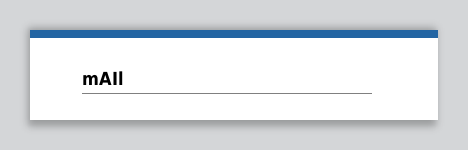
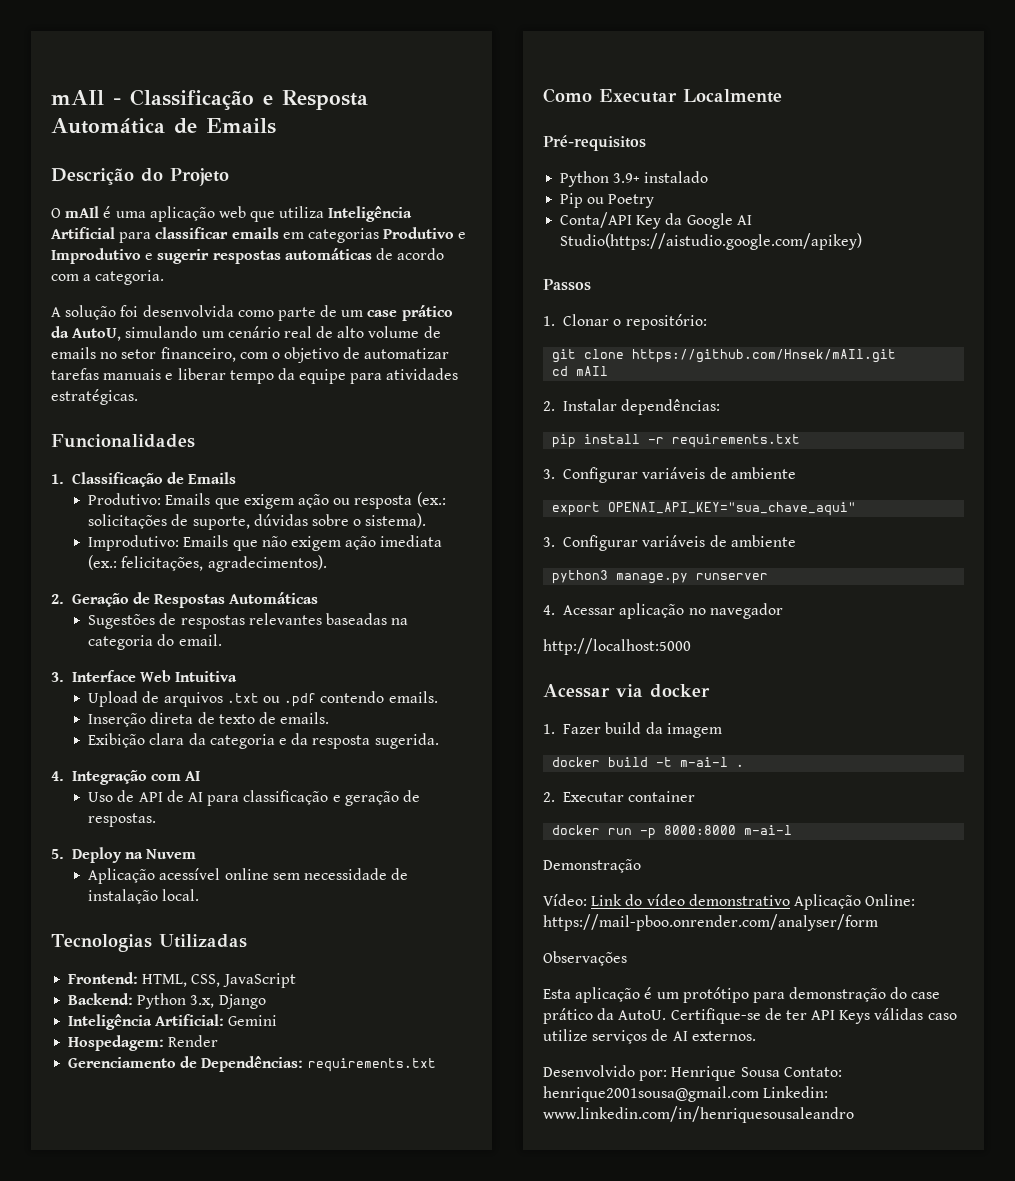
- mAIl
+ mAIl - Classificação e Resposta Automática de Emails
+ Descrição do Projeto
+ O mAIl é uma aplicação web que utiliza Inteligência Artificial para classificar emails em categorias Produtivo e Improdutivo e sugerir respostas automáticas de acordo com a categoria.
+ A solução foi desenvolvida como parte de um case prático da AutoU, simulando um cenário real de alto volume de emails no setor financeiro, com o objetivo de automatizar tarefas manuais e liberar tempo da equipe para atividades estratégicas.
+ Funcionalidades
+ 1. Classificação de Emails
+ Produtivo: Emails que exigem ação ou resposta (ex.: solicitações de suporte, dúvidas sobre o sistema).
+ Improdutivo: Emails que não exigem ação imediata (ex.: felicitações, agradecimentos).
+ 2. Geração de Respostas Automáticas
+ Sugestões de respostas relevantes baseadas na categoria do email.
+ 3. Interface Web Intuitiva
+ Upload de arquivos .txt ou .pdf contendo emails.
+ Inserção direta de texto de emails.
+ Exibição clara da categoria e da resposta sugerida.
+ 4. Integração com AI
+ Uso de API de AI para classificação e geração de respostas.
+ 5. Deploy na Nuvem
+ Aplicação acessível online sem necessidade de instalação local.
+ Tecnologias Utilizadas
+ Frontend: HTML, CSS, JavaScript
+ Backend: Python 3.x, Django
+ Inteligência Artificial: Gemini
+ Hospedagem: Render
+ Gerenciamento de Dependências: requirements.txt
+ Como Executar Localmente
+ Pré-requisitos
+ Python 3.9+ instalado
+ Pip ou Poetry
+ Conta/API Key da Google AI Studio(https://aistudio.google.com/apikey)
+ Passos
+ 1. Clonar o repositório:
+ git clone https://github.com/Hnsek/mAIl.git
+ cd mAIl
+ 2. Instalar dependências:
+ pip install -r requirements.txt
+ 3. Configurar variáveis de ambiente
+ export OPENAI_API_KEY="sua_chave_aqui"
+ 3. Configurar variáveis de ambiente
+ python3 manage.py runserver
+ 4. Acessar aplicação no navegador
+ http://localhost:5000
+ Acessar via docker
+ 1. Fazer build da imagem
+ docker build -t m-ai-l .
+ 2. Executar container
+ docker run -p 8000:8000 m-ai-l
+ Demonstração
+ Vídeo: Link do vídeo demonstrativo Aplicação Online: https://mail-pboo.onrender.com/analyser/form
+ Observações
+ Esta aplicação é um protótipo para demonstração do case prático da AutoU. Certifique-se de ter API Keys válidas caso utilize serviços de AI externos.
+ Desenvolvido por: Henrique Sousa Contato: henrique2001sousa@gmail.com Linkedin: www.linkedin.com/in/henriquesousaleandro

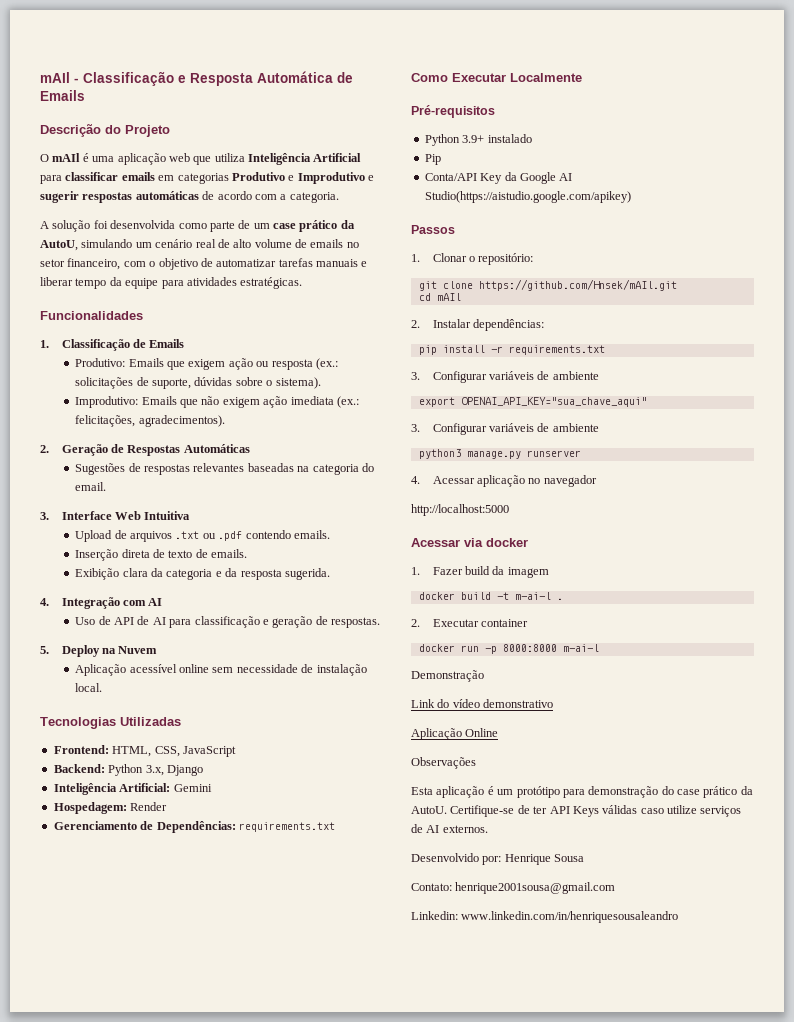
- Pip ou Poetry
+ Pip
- Vídeo: Link do vídeo demonstrativo Aplicação Online: https://mail-pboo.onrender.com/analyser/form
+ Link do vídeo demonstrativo
+ Aplicação Online
- Desenvolvido por: Henrique Sousa Contato: henrique2001sousa@gmail.com Linkedin: www.linkedin.com/in/henriquesousaleandro
+ Desenvolvido por: Henrique Sousa
+ Contato: henrique2001sousa@gmail.com
+ Linkedin: www.linkedin.com/in/henriquesousaleandro

